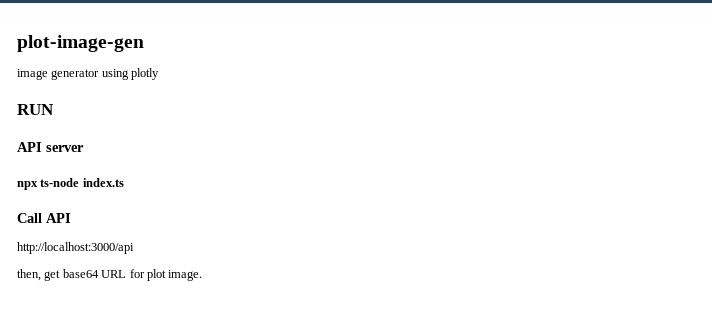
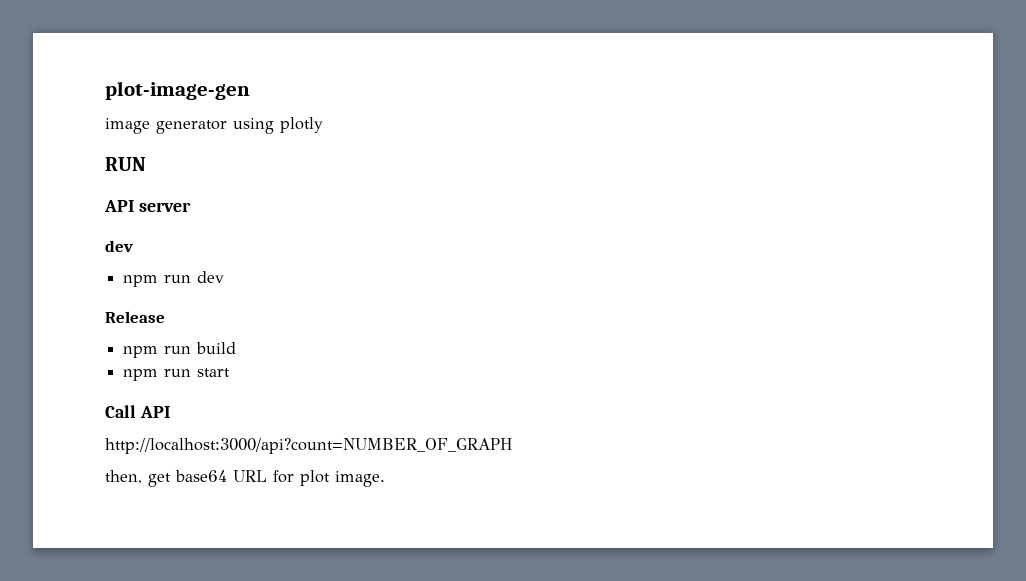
  API server
- npx ts-node index.ts
+ dev
+ npm run dev
+ Release
+ npm run build
+ npm run start
- http://localhost:3000/api
+ http://localhost:3000/api?count=NUMBER_OF_GRAPH

